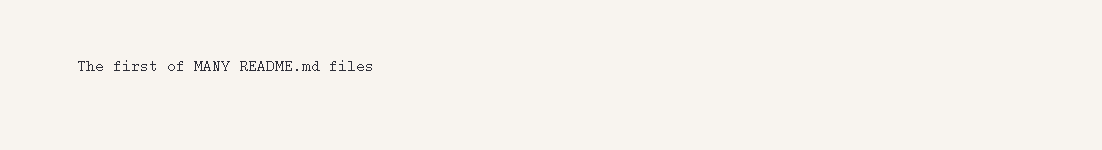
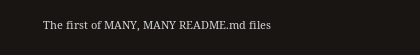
- The first of MANY README.md files
+ The first of MANY, MANY README.md files

